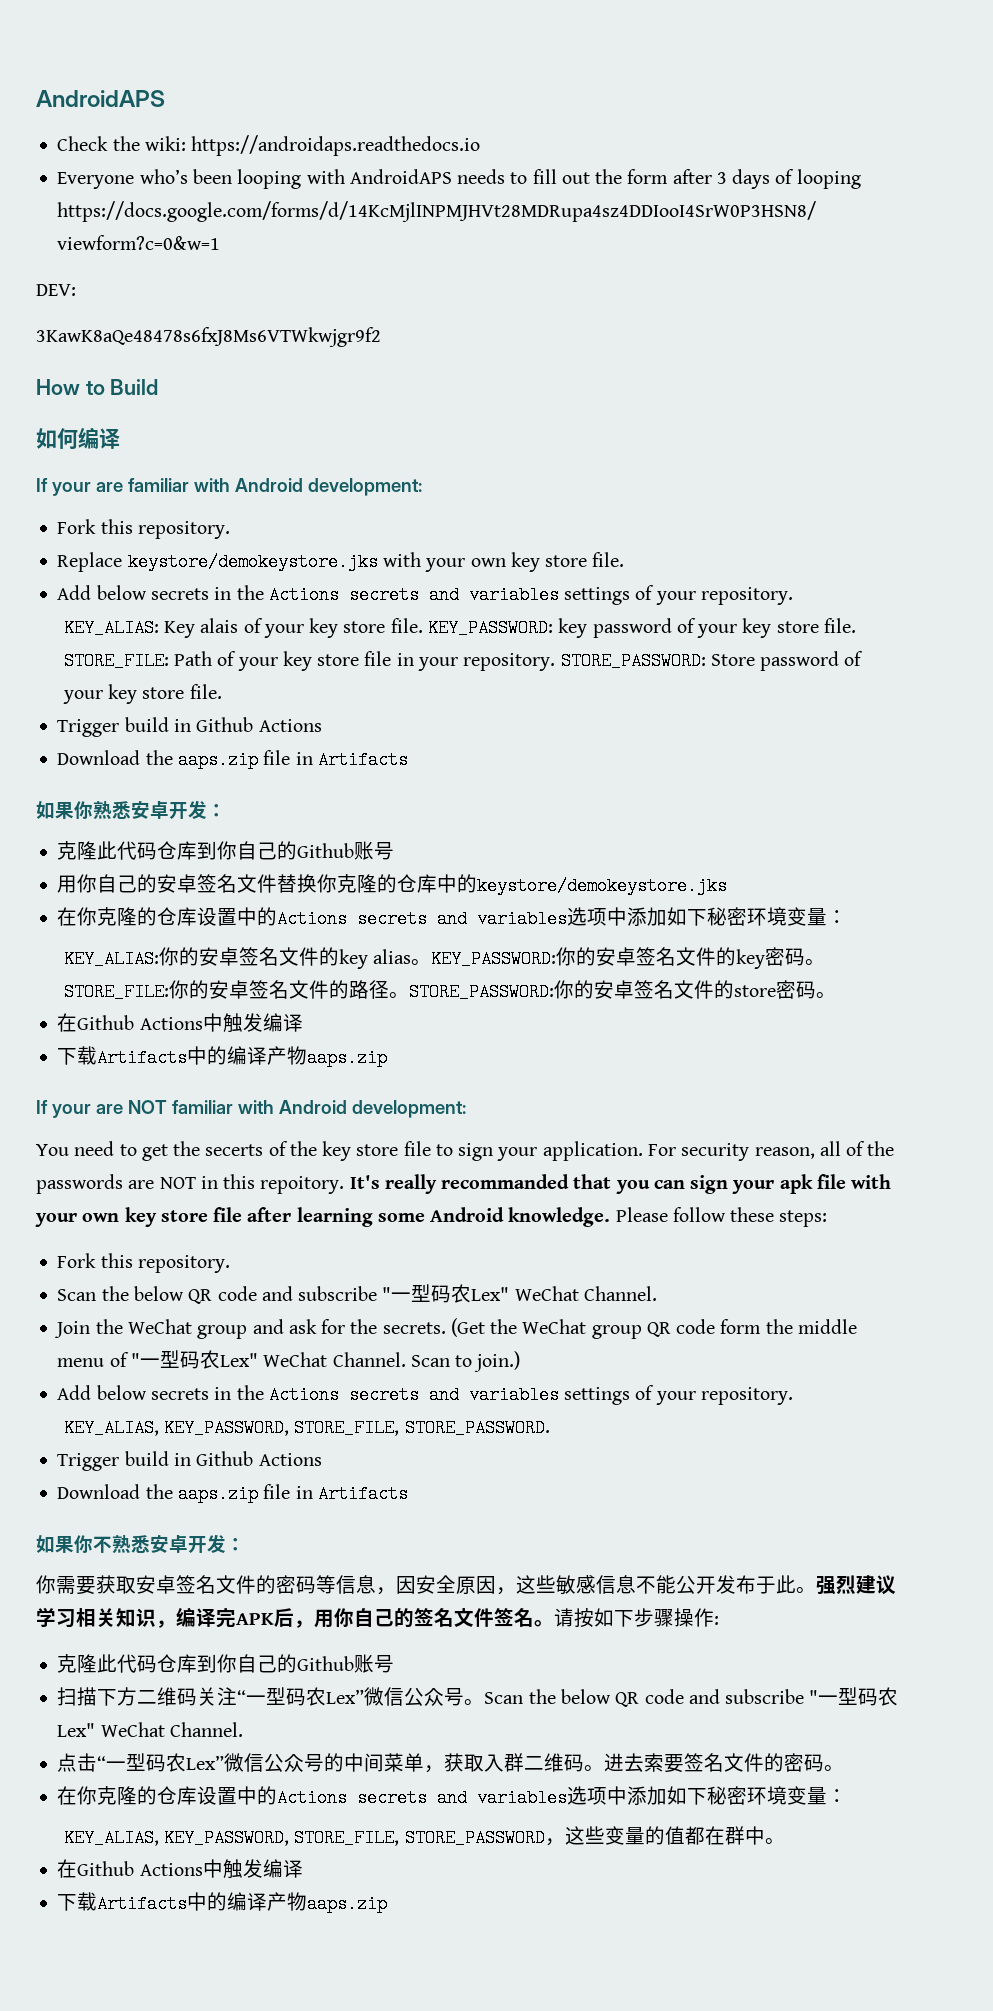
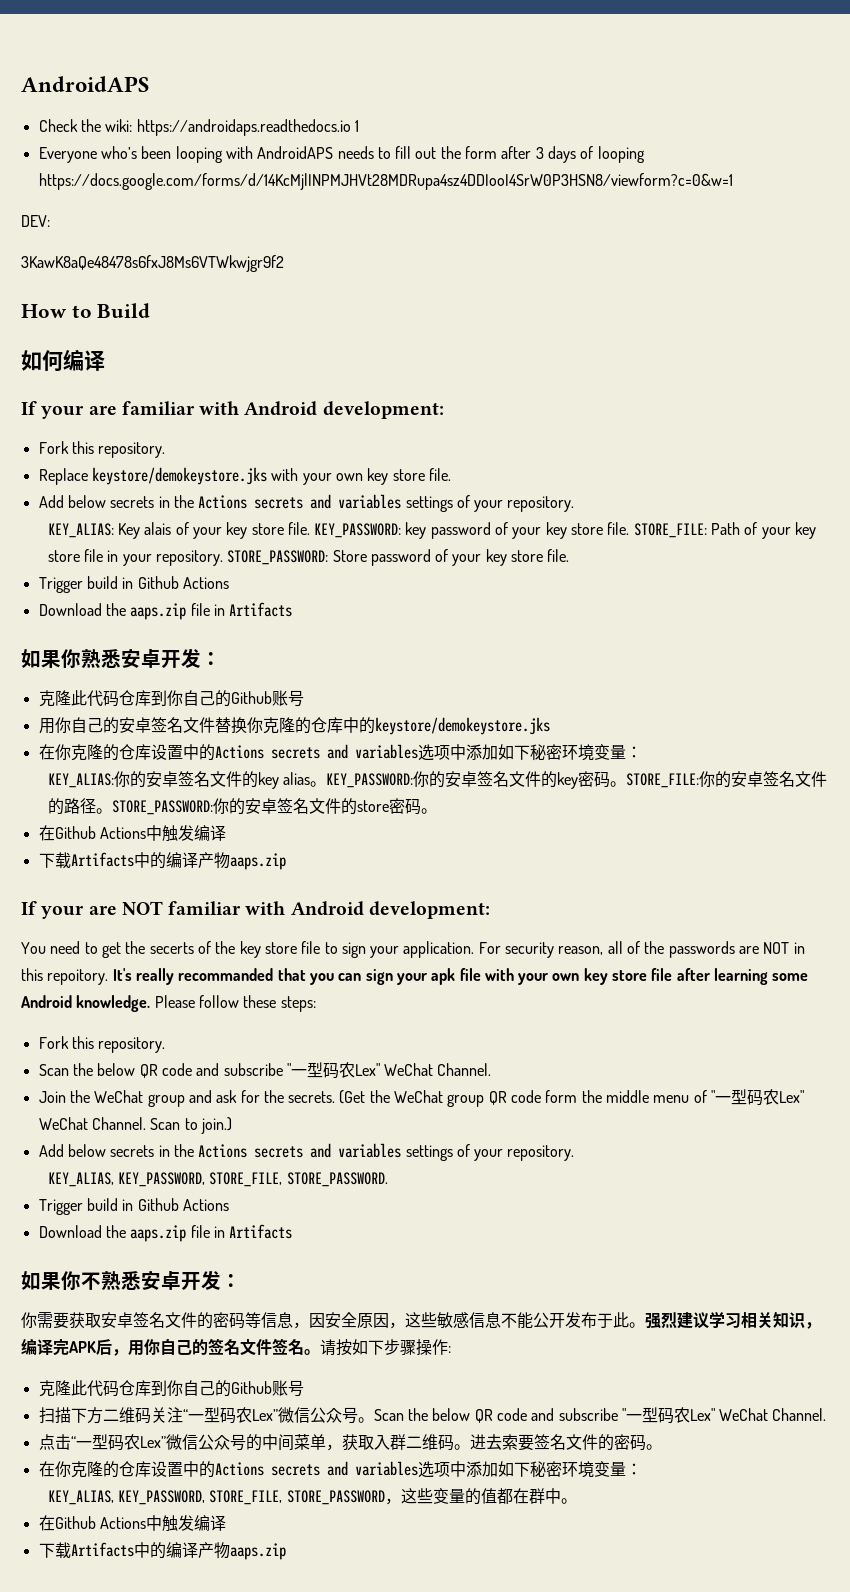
- Check the wiki: https://androidaps.readthedocs.io
+ Check the wiki: https://androidaps.readthedocs.io 1

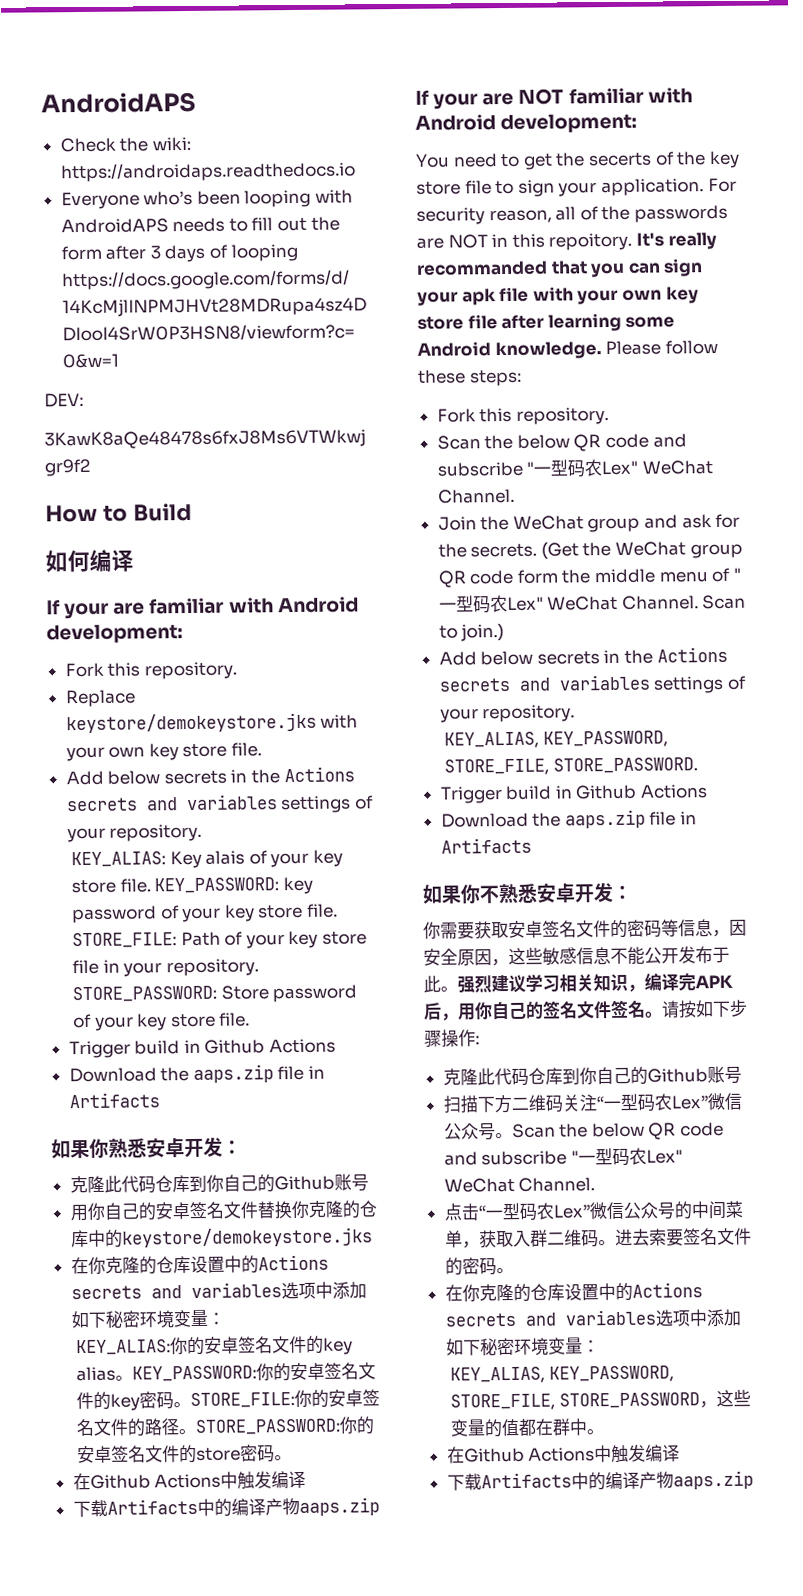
- Check the wiki: https://androidaps.readthedocs.io 1
+ Check the wiki: https://androidaps.readthedocs.io

